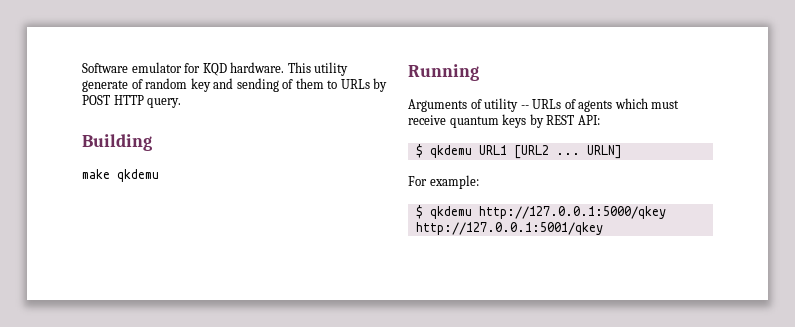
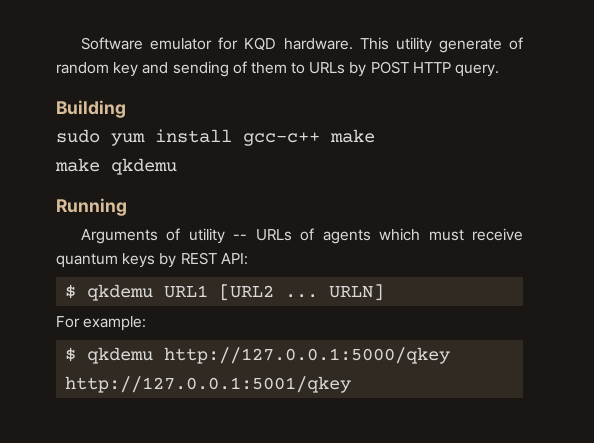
+ sudo yum install gcc-c++ make

